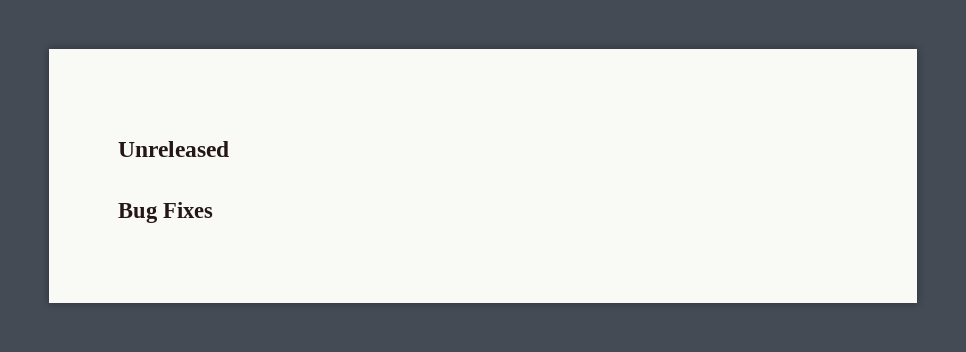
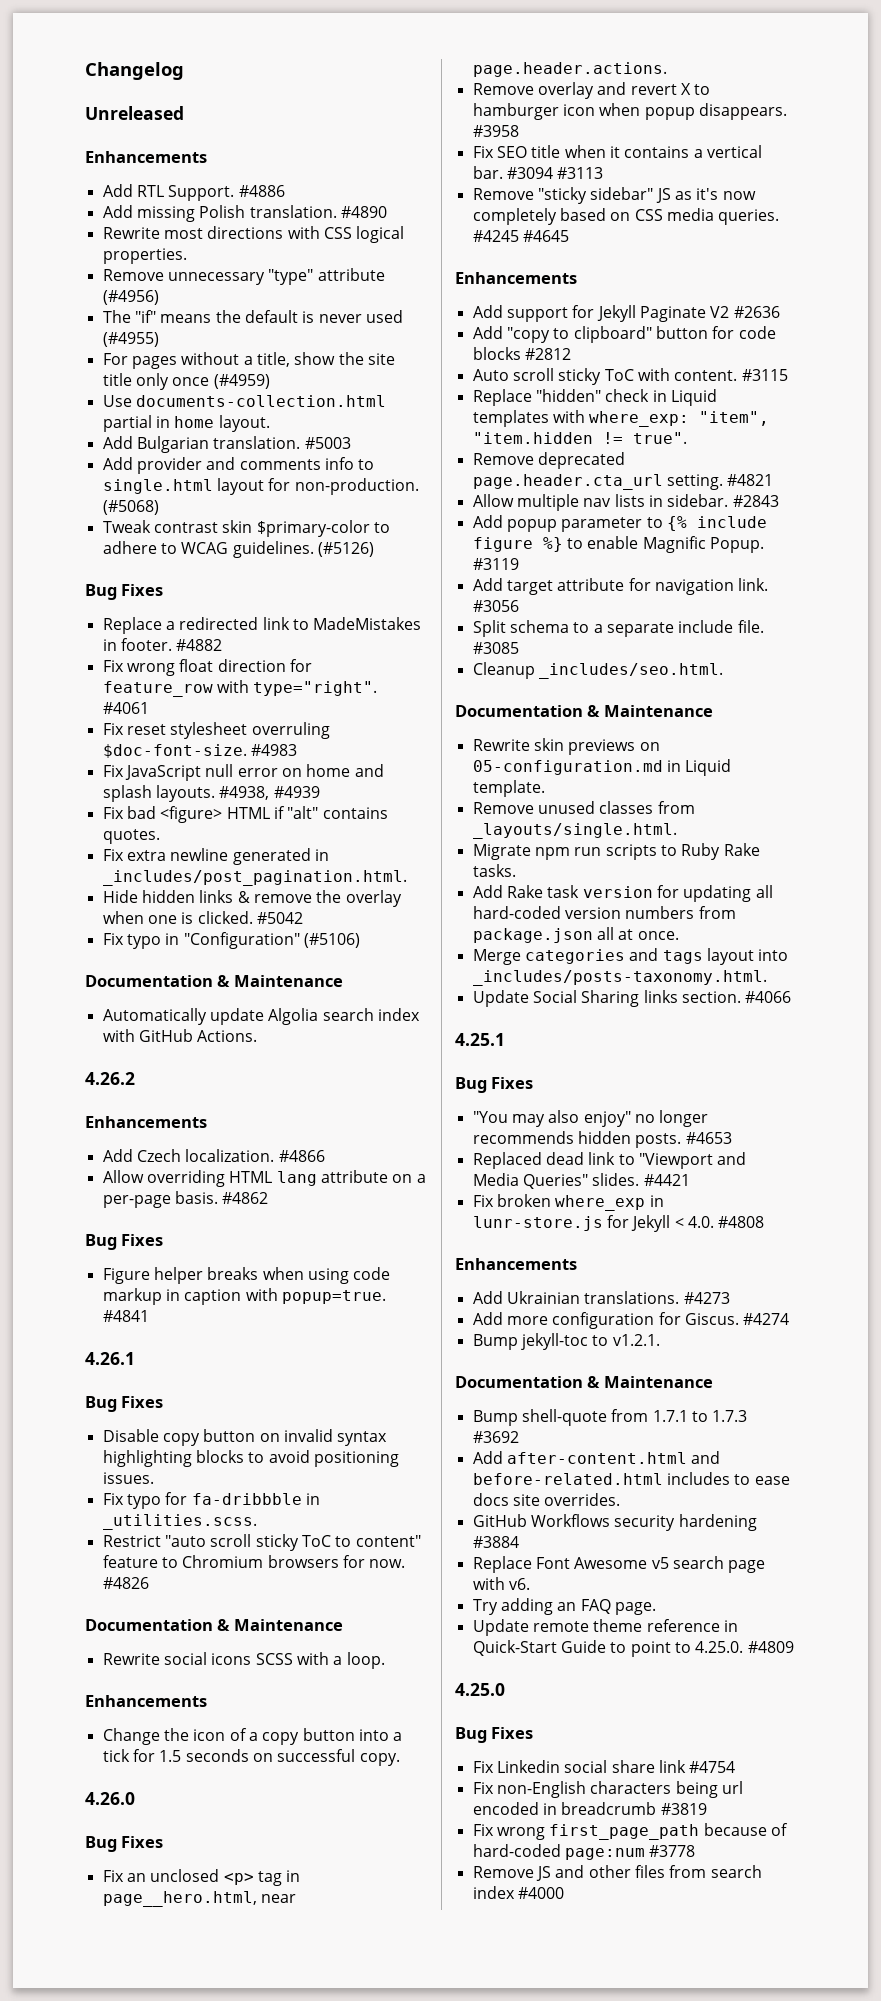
+ Changelog
  Unreleased
+ Enhancements
+ Add RTL Support. #4886
+ Add missing Polish translation. #4890
+ Rewrite most directions with CSS logical properties.
+ Remove unnecessary "type" attribute (#4956)
+ The "if" means the default is never used (#4955)
+ For pages without a title, show the site title only once (#4959)
+ Use documents-collection.html partial in home layout.
+ Add Bulgarian translation. #5003
+ Add provider and comments info to single.html layout for non-production. (#5068)
+ Tweak contrast skin $primary-color to adhere to WCAG guidelines. (#5126)
  Bug Fixes
+ Replace a redirected link to MadeMistakes in footer. #4882
+ Fix wrong float direction for feature_row with type="right". #4061
+ Fix reset stylesheet overruling $doc-font-size. #4983
+ Fix JavaScript null error on home and splash layouts. #4938, #4939
+ Fix bad <figure> HTML if "alt" contains quotes.
+ Fix extra newline generated in _includes/post_pagination.html.
+ Hide hidden links & remove the overlay when one is clicked. #5042
+ Fix typo in "Configuration" (#5106)
+ Documentation & Maintenance
+ Automatically update Algolia search index with GitHub Actions.
+ 4.26.2
+ Enhancements
+ Add Czech localization. #4866
+ Allow overriding HTML lang attribute on a per-page basis. #4862
+ Bug Fixes
+ Figure helper breaks when using code markup in caption with popup=true. #4841
+ 4.26.1
+ Bug Fixes
+ Disable copy button on invalid syntax highlighting blocks to avoid positioning issues.
+ Fix typo for fa-dribbble in _utilities.scss.
+ Restrict "auto scroll sticky ToC to content" feature to Chromium browsers for now. #4826
+ Documentation & Maintenance
+ Rewrite social icons SCSS with a loop.
+ Enhancements
+ Change the icon of a copy button into a tick for 1.5 seconds on successful copy.
+ 4.26.0
+ Bug Fixes
+ Fix an unclosed <p> tag in page__hero.html, near page.header.actions.
+ Remove overlay and revert X to hamburger icon when popup disappears. #3958
+ Fix SEO title when it contains a vertical bar. #3094 #3113
+ Remove "sticky sidebar" JS as it's now completely based on CSS media queries. #4245 #4645
+ Enhancements
+ Add support for Jekyll Paginate V2 #2636
+ Add "copy to clipboard" button for code blocks #2812
+ Auto scroll sticky ToC with content. #3115
+ Replace "hidden" check in Liquid templates with where_exp: "item", "item.hidden != true".
+ Remove deprecated page.header.cta_url setting. #4821
+ Allow multiple nav lists in sidebar. #2843
+ Add popup parameter to {% include figure %} to enable Magnific Popup. #3119
+ Add target attribute for navigation link. #3056
+ Split schema to a separate include file. #3085
+ Cleanup _includes/seo.html.
+ Documentation & Maintenance
+ Rewrite skin previews on 05-configuration.md in Liquid template.
+ Remove unused classes from _layouts/single.html.
+ Migrate npm run scripts to Ruby Rake tasks.
+ Add Rake task version for updating all hard-coded version numbers from package.json all at once.
+ Merge categories and tags layout into _includes/posts-taxonomy.html.
+ Update Social Sharing links section. #4066
+ 4.25.1
+ Bug Fixes
+ "You may also enjoy" no longer recommends hidden posts. #4653
+ Replaced dead link to "Viewport and Media Queries" slides. #4421
+ Fix broken where_exp in lunr-store.js for Jekyll < 4.0. #4808
+ Enhancements
+ Add Ukrainian translations. #4273
+ Add more configuration for Giscus. #4274
+ Bump jekyll-toc to v1.2.1.
+ Documentation & Maintenance
+ Bump shell-quote from 1.7.1 to 1.7.3 #3692
+ Add after-content.html and before-related.html includes to ease docs site overrides.
+ GitHub Workflows security hardening #3884
+ Replace Font Awesome v5 search page with v6.
+ Try adding an FAQ page.
+ Update remote theme reference in Quick-Start Guide to point to 4.25.0. #4809
+ 4.25.0
+ Bug Fixes
+ Fix Linkedin social share link #4754
+ Fix non-English characters being url encoded in breadcrumb #3819
+ Fix wrong first_page_path because of hard-coded page:num #3778
+ Remove JS and other files from search index #4000

